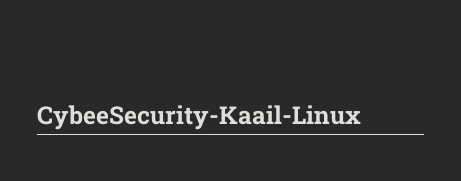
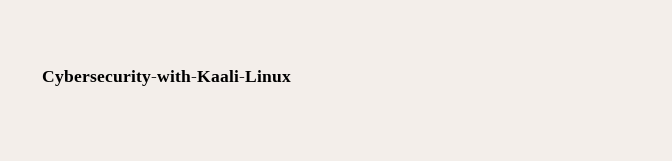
- CybeeSecurity-Kaail-Linux
+ Cybersecurity-with-Kaali-Linux

